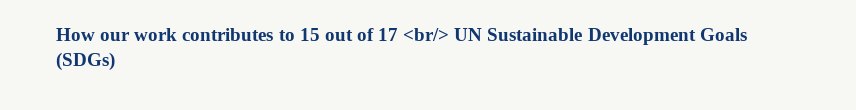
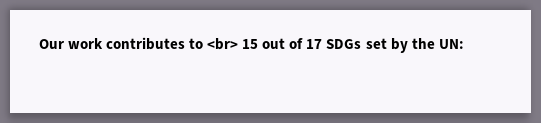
- How our work contributes to 15 out of 17 <br/> UN Sustainable Development Goals (SDGs)
+ Our work contributes to <br> 15 out of 17 SDGs set by the UN:

